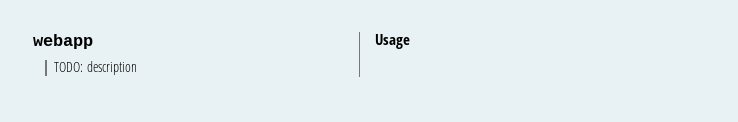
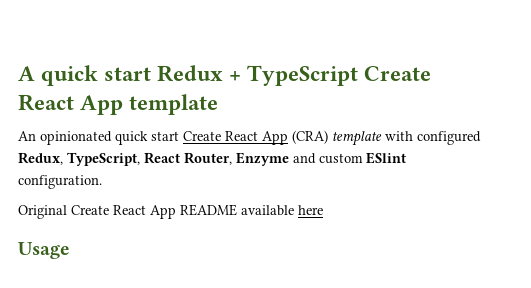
- webapp
- TODO: description
+ A quick start Redux + TypeScript Create React App template
+ An opinionated quick start Create React App (CRA) template with configured Redux, TypeScript, React Router, Enzyme and custom ESlint configuration.
+ Original Create React App README available here

